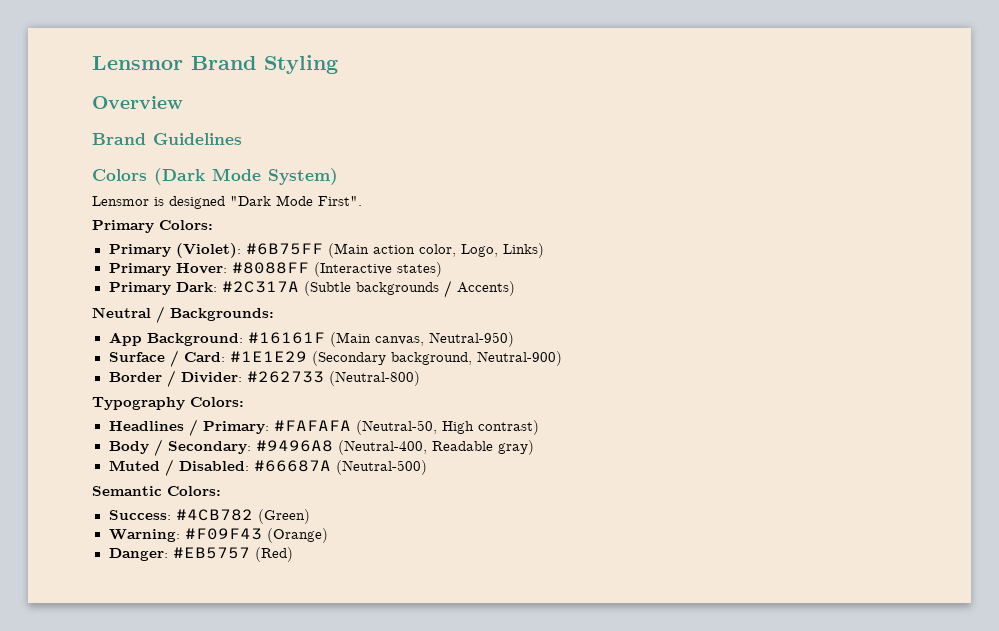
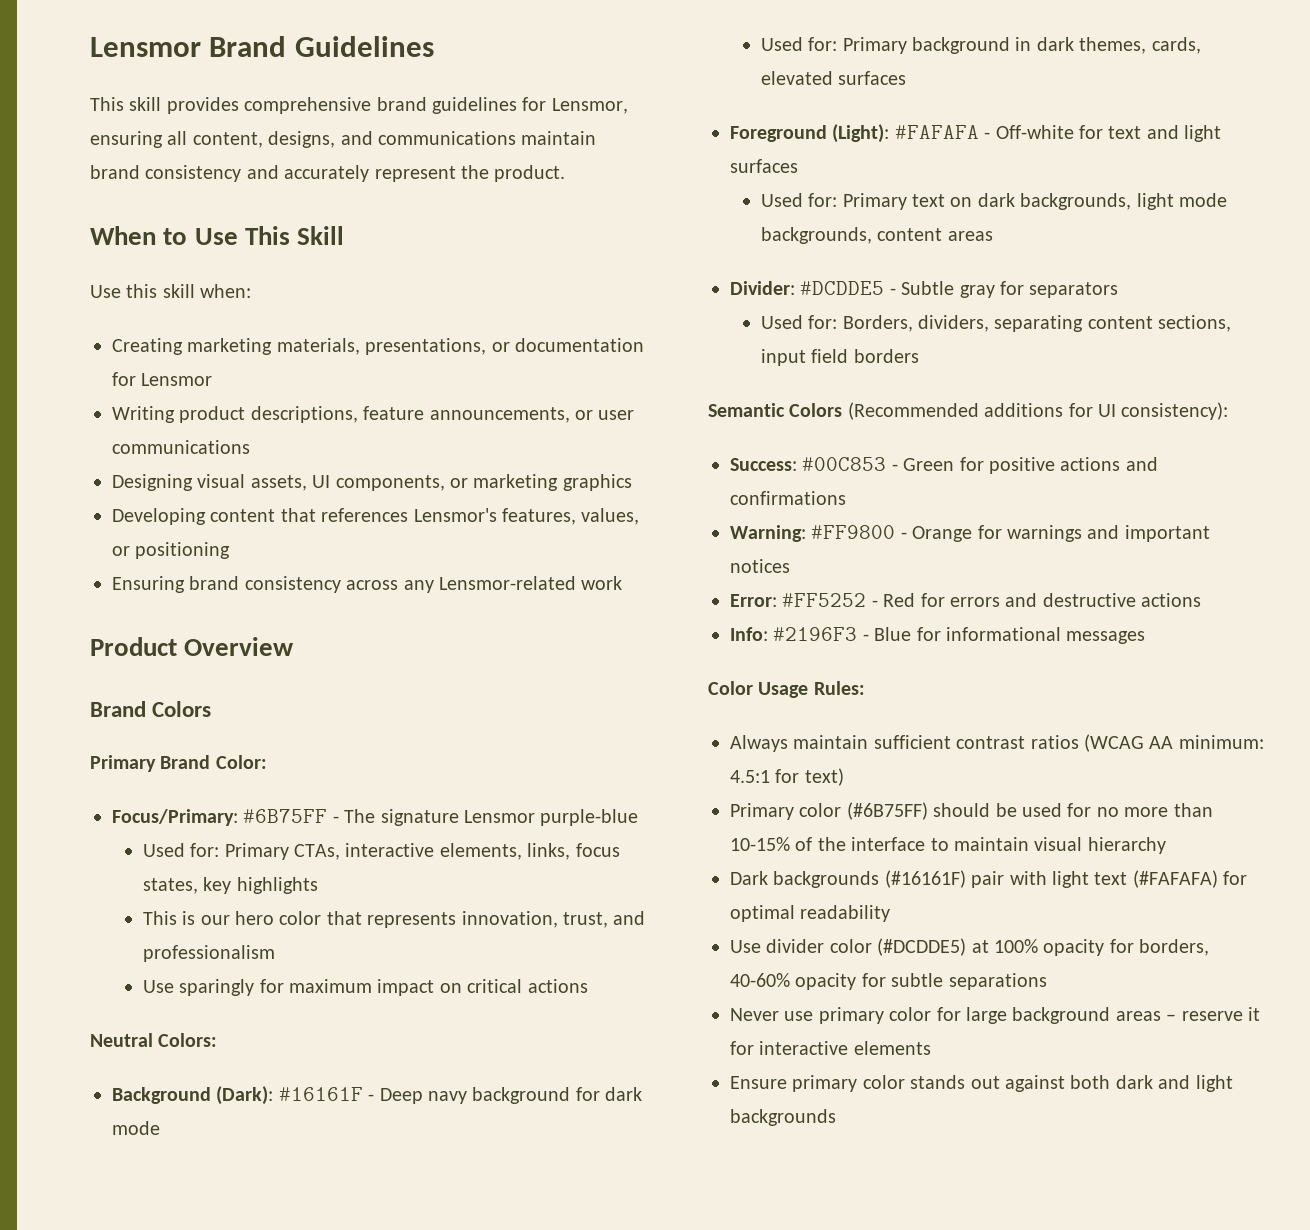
- Lensmor Brand Styling
- Overview
+ Lensmor Brand Guidelines
+ This skill provides comprehensive brand guidelines for Lensmor, ensuring all content, designs, and communications maintain brand consistency and accurately represent the product.
+ When to Use This Skill
+ Use this skill when:
+ Creating marketing materials, presentations, or documentation for Lensmor
+ Writing product descriptions, feature announcements, or user communications
+ Designing visual assets, UI components, or marketing graphics
+ Developing content that references Lensmor's features, values, or positioning
+ Ensuring brand consistency across any Lensmor-related work
+ Product Overview
- Brand Guidelines
- Colors (Dark Mode System)
- Lensmor is designed "Dark Mode First".
- Primary Colors:
- Primary (Violet): #6B75FF (Main action color, Logo, Links)
- Primary Hover: #8088FF (Interactive states)
- Primary Dark: #2C317A (Subtle backgrounds / Accents)
- Neutral / Backgrounds:
- App Background: #16161F (Main canvas, Neutral-950)
- Surface / Card: #1E1E29 (Secondary background, Neutral-900)
- Border / Divider: #262733 (Neutral-800)
- Typography Colors:
- Headlines / Primary: #FAFAFA (Neutral-50, High contrast)
- Body / Secondary: #9496A8 (Neutral-400, Readable gray)
- Muted / Disabled: #66687A (Neutral-500)
- Semantic Colors:
- Success: #4CB782 (Green)
- Warning: #F09F43 (Orange)
- Danger: #EB5757 (Red)
+ Brand Colors
+ Primary Brand Color:
+ Focus/Primary: #6B75FF - The signature Lensmor purple-blue
+ Used for: Primary CTAs, interactive elements, links, focus states, key highlights
+ This is our hero color that represents innovation, trust, and professionalism
+ Use sparingly for maximum impact on critical actions
+ Neutral Colors:
+ Background (Dark): #16161F - Deep navy background for dark mode
+ Used for: Primary background in dark themes, cards, elevated surfaces
+ Foreground (Light): #FAFAFA - Off-white for text and light surfaces
+ Used for: Primary text on dark backgrounds, light mode backgrounds, content areas
+ Divider: #DCDDE5 - Subtle gray for separators
+ Used for: Borders, dividers, separating content sections, input field borders
+ Semantic Colors (Recommended additions for UI consistency):
+ Success: #00C853 - Green for positive actions and confirmations
+ Warning: #FF9800 - Orange for warnings and important notices
+ Error: #FF5252 - Red for errors and destructive actions
+ Info: #2196F3 - Blue for informational messages
+ Color Usage Rules:
+ Always maintain sufficient contrast ratios (WCAG AA minimum: 4.5:1 for text)
+ Primary color (#6B75FF) should be used for no more than 10-15% of the interface to maintain visual hierarchy
+ Dark backgrounds (#16161F) pair with light text (#FAFAFA) for optimal readability
+ Use divider color (#DCDDE5) at 100% opacity for borders, 40-60% opacity for subtle separations
+ Never use primary color for large background areas – reserve it for interactive elements
+ Ensure primary color stands out against both dark and light backgrounds

